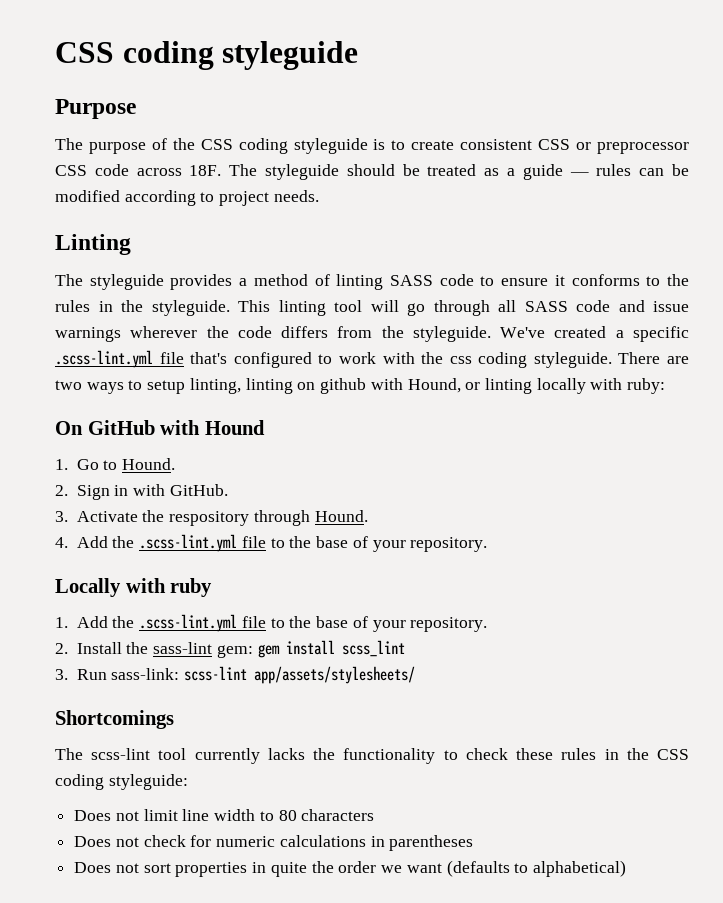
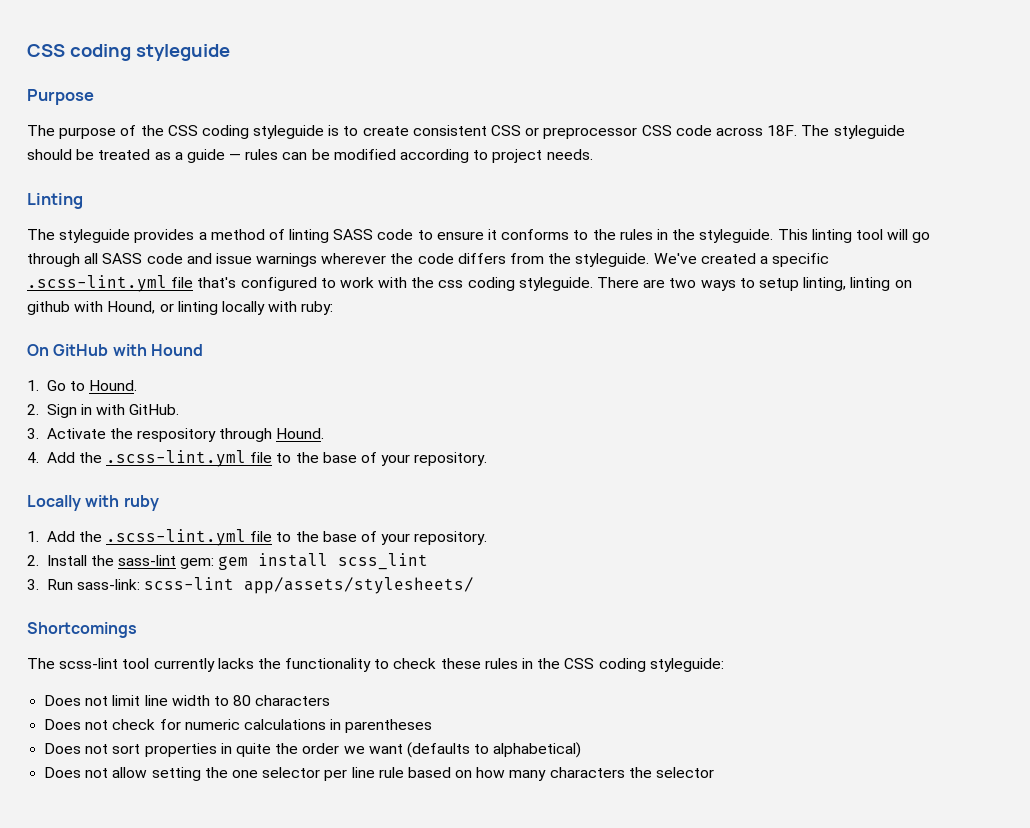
+ Does not allow setting the one selector per line rule based on how many characters the selector

